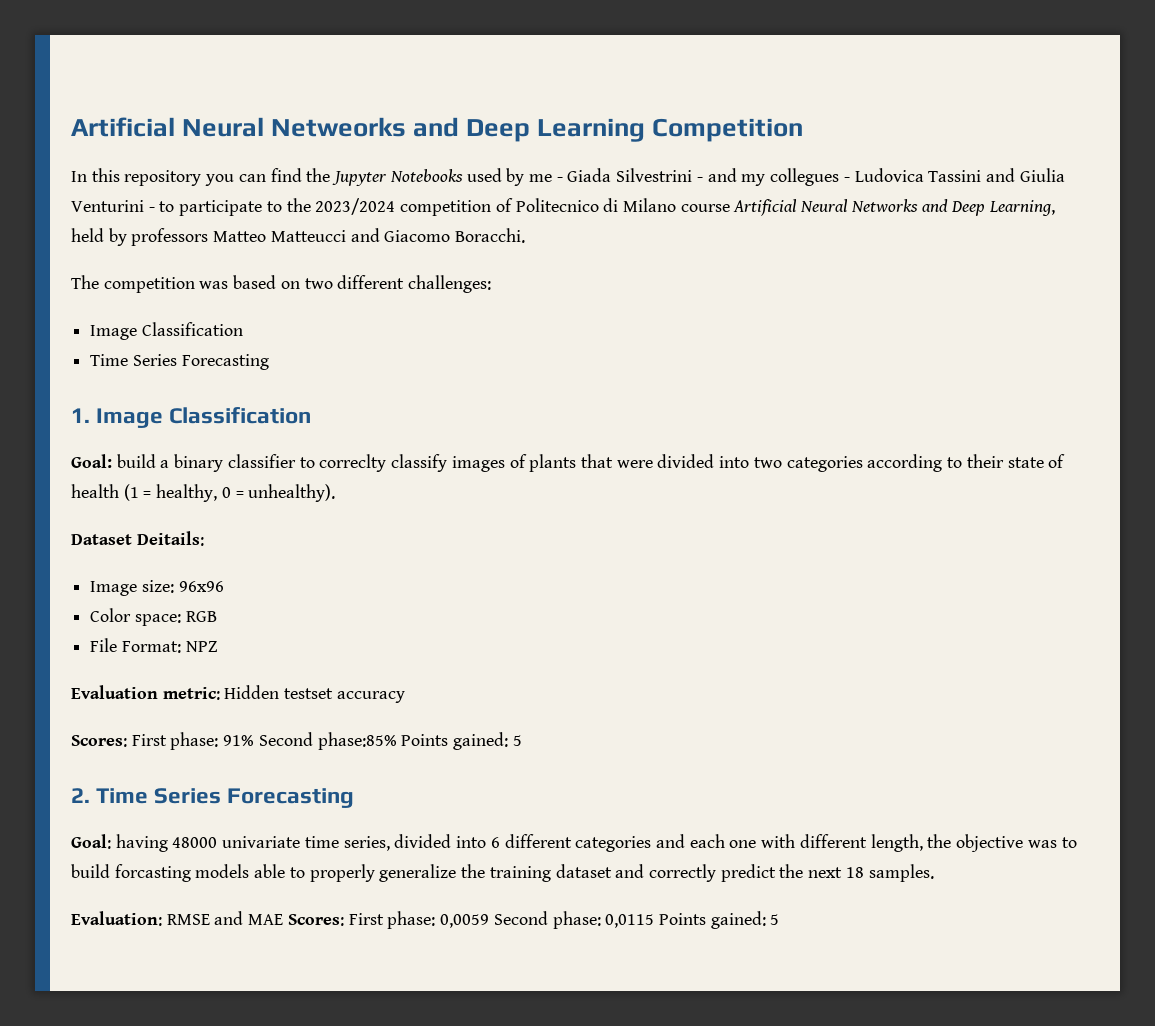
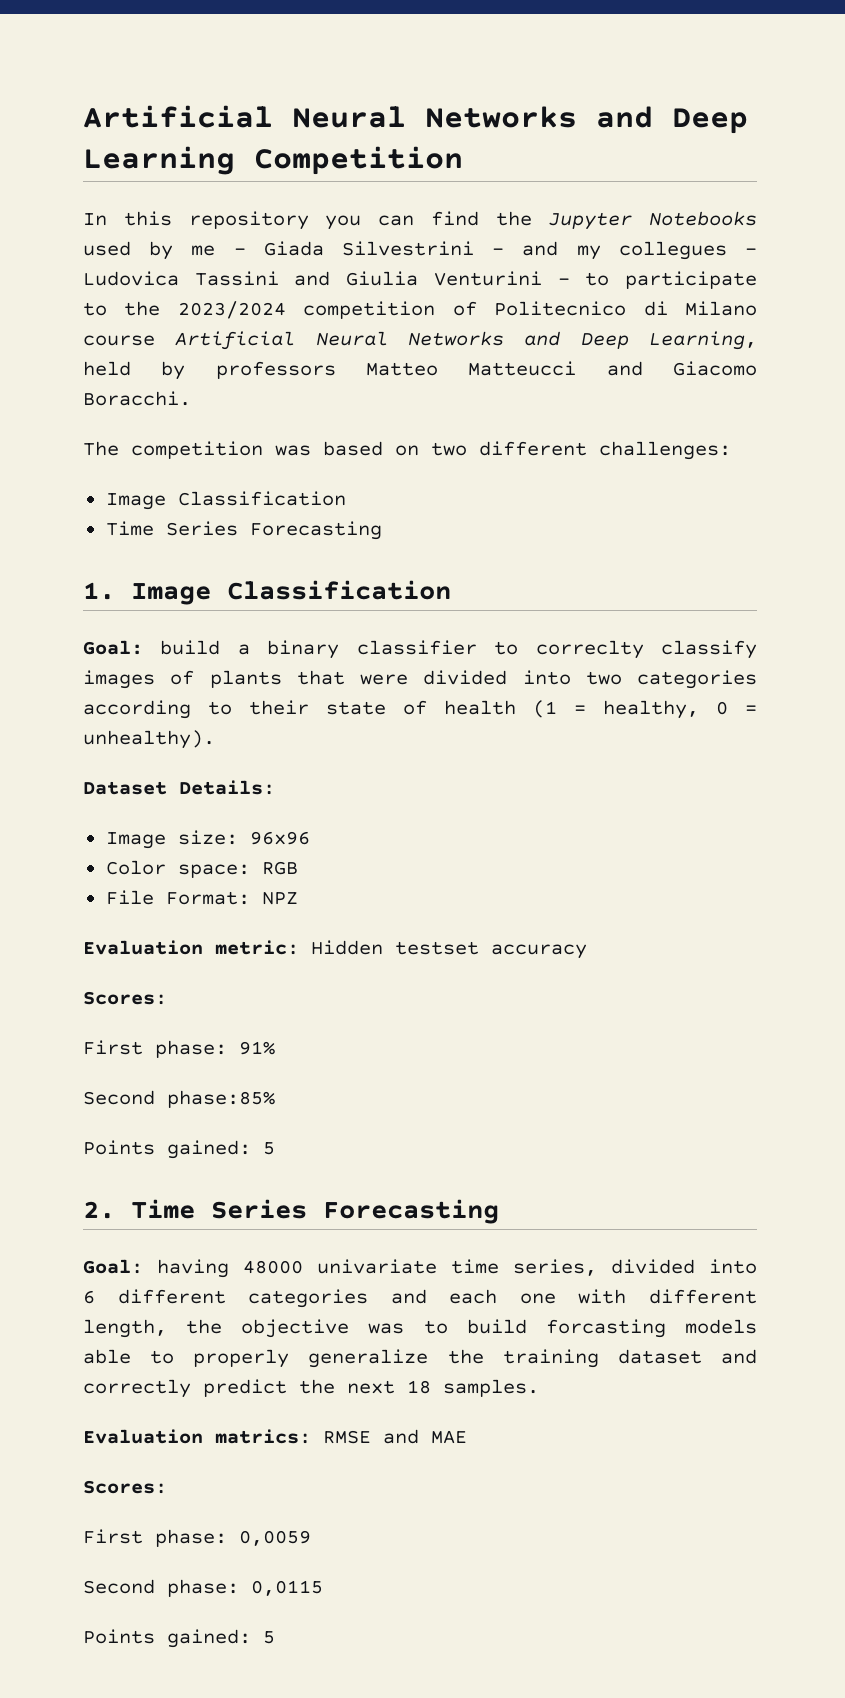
- Artificial Neural Netweorks and Deep Learning Competition
+ Artificial Neural Networks and Deep Learning Competition
- Dataset Deitails:
+ Dataset Details:
  Evaluation metric: Hidden testset accuracy
- Scores: First phase: 91% Second phase:85% Points gained: 5
+ Scores:
+ First phase: 91%
+ Second phase:85%
+ Points gained: 5
- Evaluation: RMSE and MAE Scores: First phase: 0,0059 Second phase: 0,0115 Points gained: 5
+ Evaluation matrics: RMSE and MAE
+ Scores:
+ First phase: 0,0059
+ Second phase: 0,0115
+ Points gained: 5

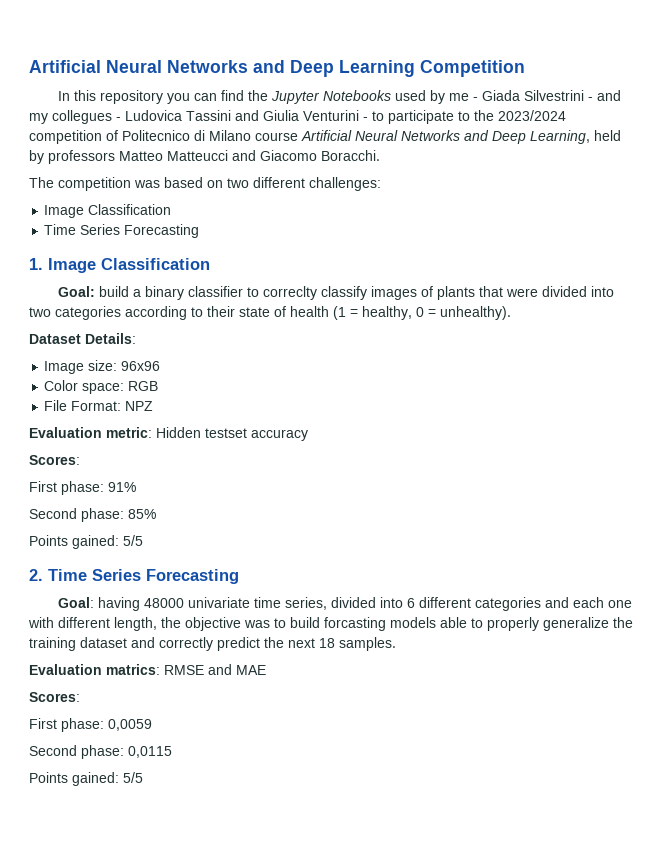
- Second phase:85%
- Points gained: 5
+ Second phase: 85%
+ Points gained: 5/5
  Second phase: 0,0115
- Points gained: 5
+ Points gained: 5/5

